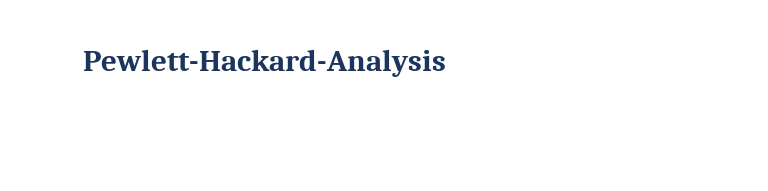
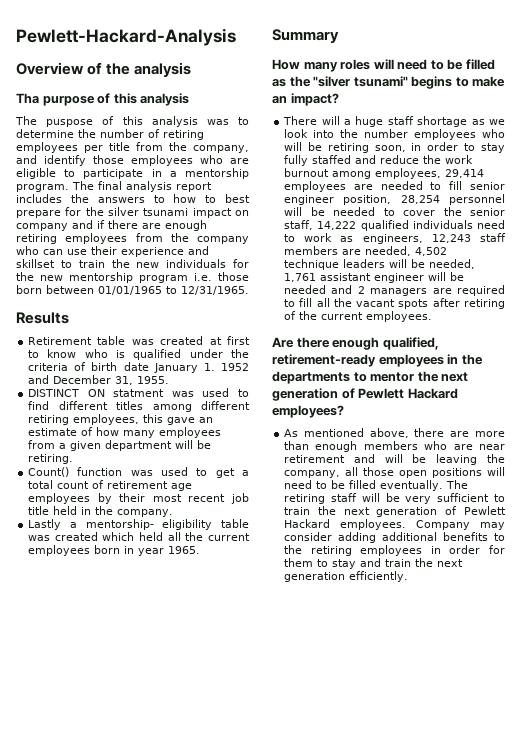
+ Overview of the analysis
+ Tha purpose of this analysis
+ The puspose of this analysis was to determine the number of retiring employees per title from the company, and identify those employees who are eligible to participate in a mentorship program. The final analysis report includes the answers to how to best prepare for the silver tsunami impact on company and if there are enough retiring employees from the company who can use their experience and skillset to train the new individuals for the new mentorship program i.e. those born between 01/01/1965 to 12/31/1965.
+ Results
+ Retirement table was created at first to know who is qualified under the criteria of birth date January 1. 1952 and December 31, 1955.
+ DISTINCT ON statment was used to find different titles among different retiring employees, this gave an estimate of how many employees from a given department will be retiring.
+ Count() function was used to get a total count of retirement age employees by their most recent job title held in the company.
+ Lastly a mentorship- eligibility table was created which held all the current employees born in year 1965.
+ Summary
+ How many roles will need to be filled as the "silver tsunami" begins to make an impact?
+ There will a huge staff shortage as we look into the number employees who will be retiring soon, in order to stay fully staffed and reduce the work burnout among employees, 29,414 employees are needed to fill senior engineer position, 28,254 personnel will be needed to cover the senior staff, 14,222 qualified individuals need to work as engineers, 12,243 staff members are needed, 4,502 technique leaders will be needed, 1,761 assistant engineer will be needed and 2 managers are required to fill all the vacant spots after retiring of the current employees.
+ Are there enough qualified, retirement-ready employees in the departments to mentor the next generation of Pewlett Hackard employees?
+ As mentioned above, there are more than enough members who are near retirement and will be leaving the company, all those open positions will need to be filled eventually. The retiring staff will be very sufficient to train the next generation of Pewlett Hackard employees. Company may consider adding additional benefits to the retiring employees in order for them to stay and train the next generation efficiently.

